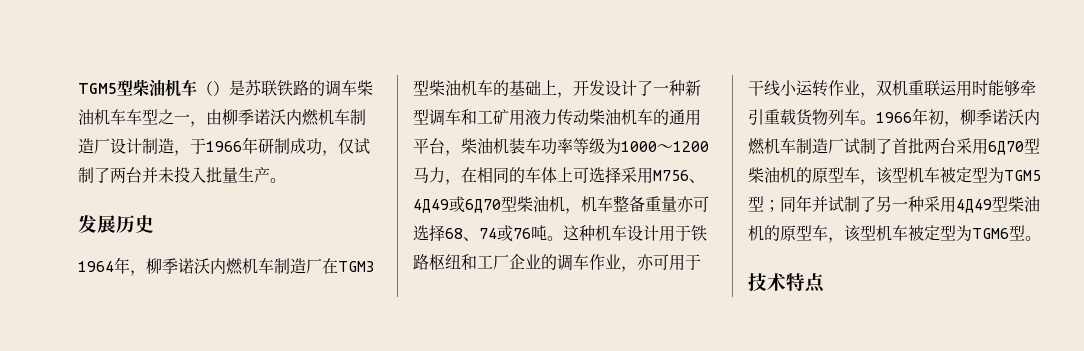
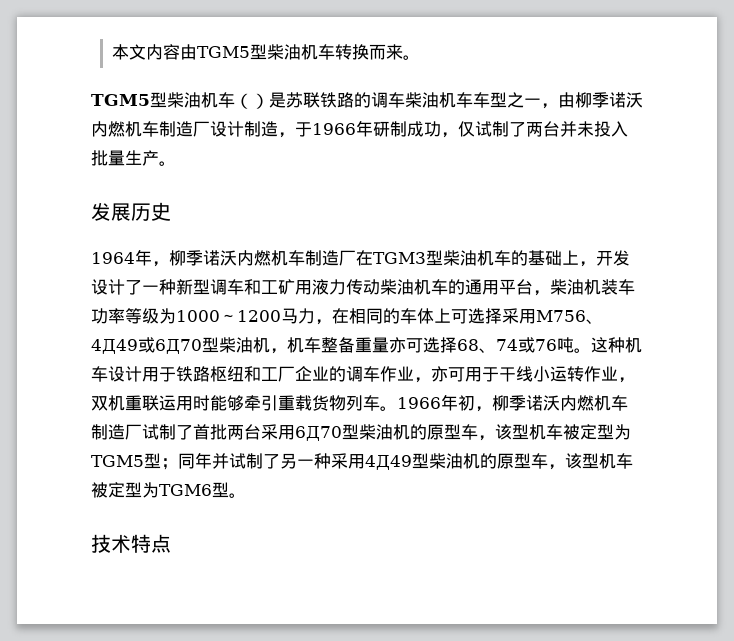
+ 本文内容由TGM5型柴油机车转换而来。

